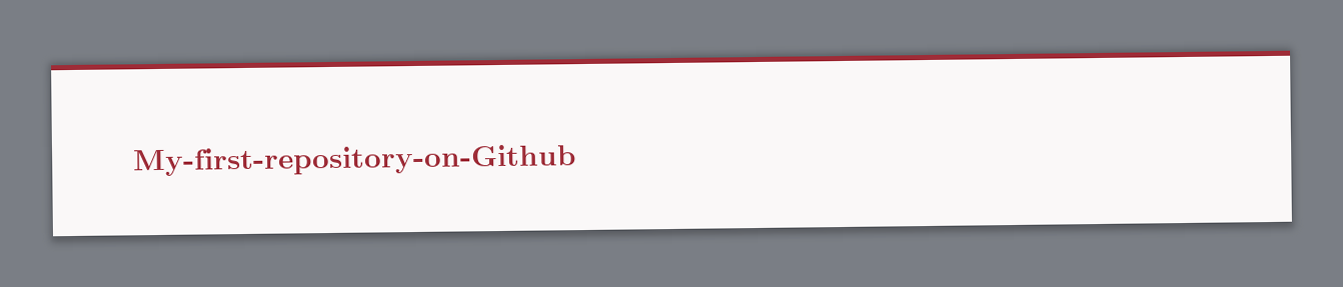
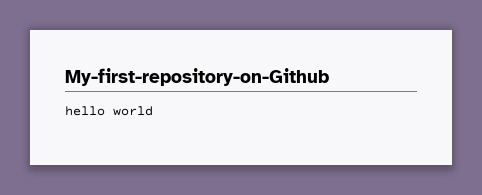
+ hello world

